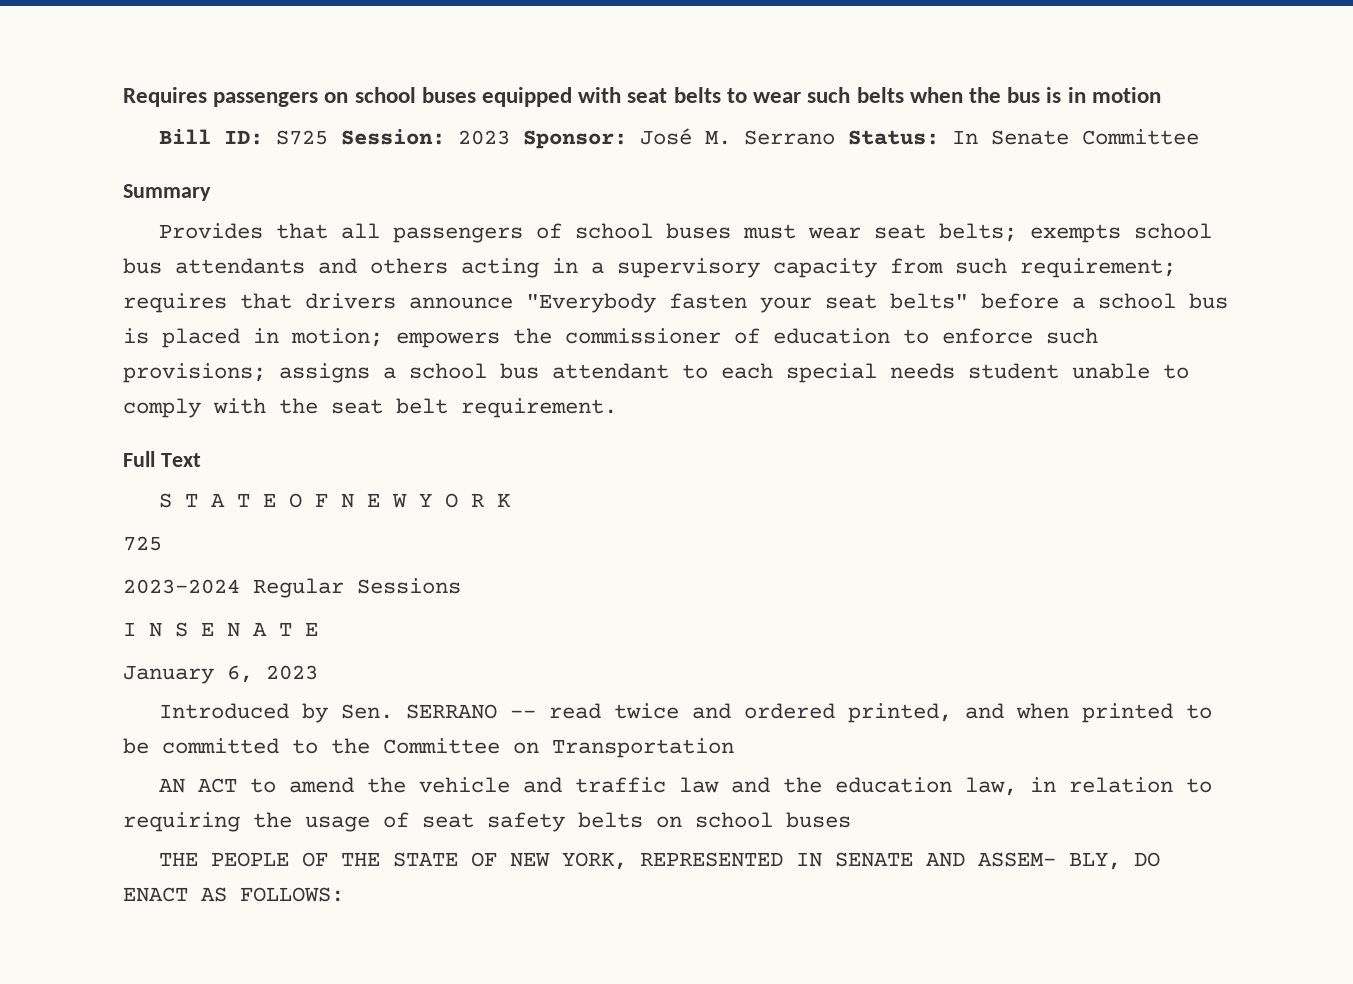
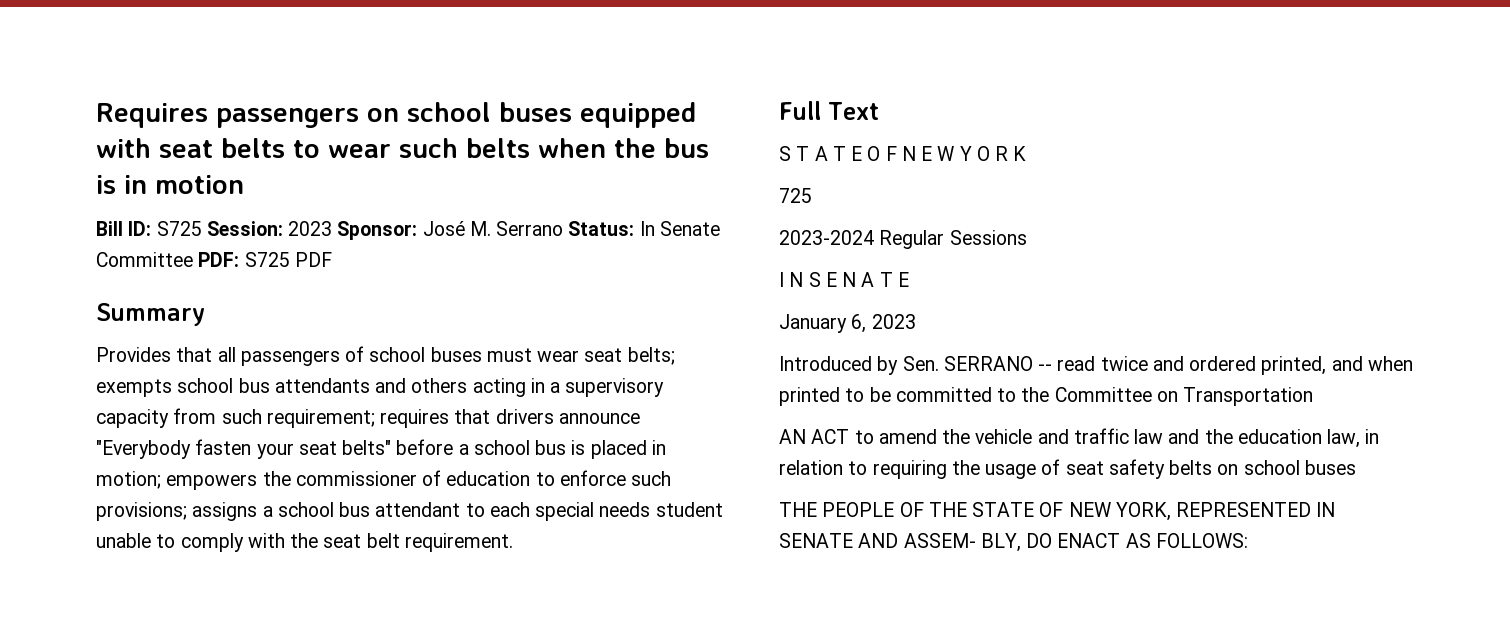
- Bill ID: S725 Session: 2023 Sponsor: José M. Serrano Status: In Senate Committee
+ Bill ID: S725 Session: 2023 Sponsor: José M. Serrano Status: In Senate Committee PDF: S725 PDF

